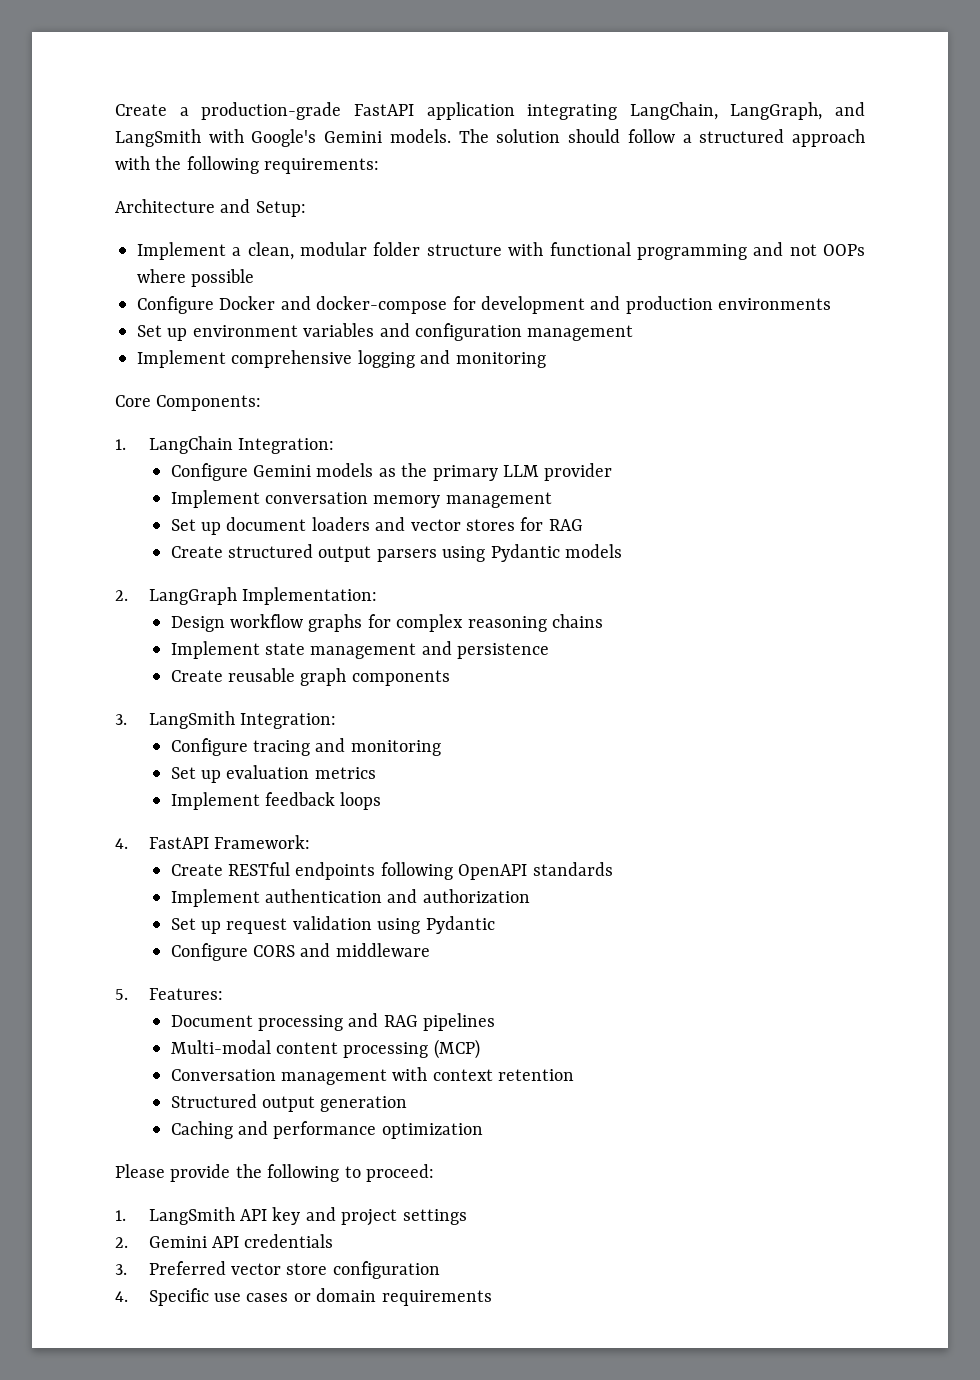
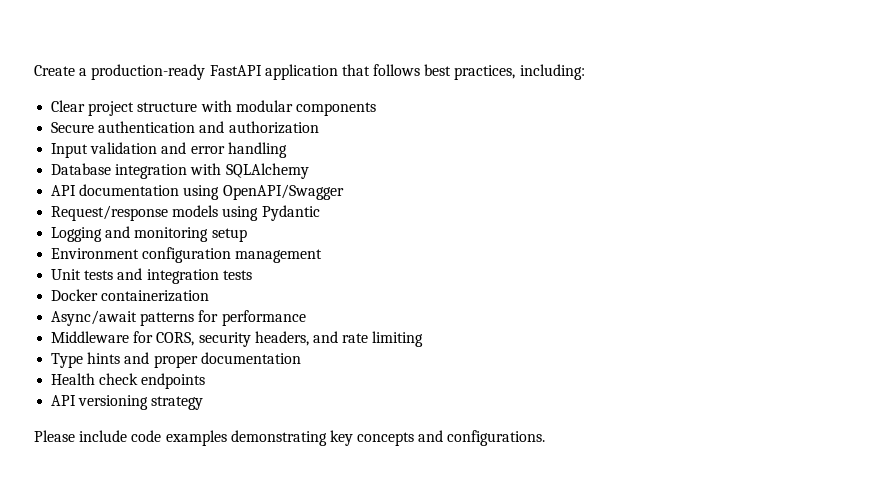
- Create a production-grade FastAPI application integrating LangChain, LangGraph, and LangSmith with Google's Gemini models. The solution should follow a structured approach with the following requirements:
- Architecture and Setup:
- Implement a clean, modular folder structure with functional programming and not OOPs where possible
- Configure Docker and docker-compose for development and production environments
- Set up environment variables and configuration management
- Implement comprehensive logging and monitoring
- Core Components:
- 1. LangChain Integration:
- Configure Gemini models as the primary LLM provider
- Implement conversation memory management
- Set up document loaders and vector stores for RAG
- Create structured output parsers using Pydantic models
- 2. LangGraph Implementation:
- Design workflow graphs for complex reasoning chains
- Implement state management and persistence
- Create reusable graph components
- 3. LangSmith Integration:
- Configure tracing and monitoring
- Set up evaluation metrics
- Implement feedback loops
- 4. FastAPI Framework:
- Create RESTful endpoints following OpenAPI standards
- Implement authentication and authorization
- Set up request validation using Pydantic
- Configure CORS and middleware
- 5. Features:
- Document processing and RAG pipelines
- Multi-modal content processing (MCP)
- Conversation management with context retention
- Structured output generation
- Caching and performance optimization
- Please provide the following to proceed:
- 1. LangSmith API key and project settings
- 2. Gemini API credentials
- 3. Preferred vector store configuration
- 4. Specific use cases or domain requirements
+ Create a production-ready FastAPI application that follows best practices, including:
+ Clear project structure with modular components
+ Secure authentication and authorization
+ Input validation and error handling
+ Database integration with SQLAlchemy
+ API documentation using OpenAPI/Swagger
+ Request/response models using Pydantic
+ Logging and monitoring setup
+ Environment configuration management
+ Unit tests and integration tests
+ Docker containerization
+ Async/await patterns for performance
+ Middleware for CORS, security headers, and rate limiting
+ Type hints and proper documentation
+ Health check endpoints
+ API versioning strategy
+ Please include code examples demonstrating key concepts and configurations.

